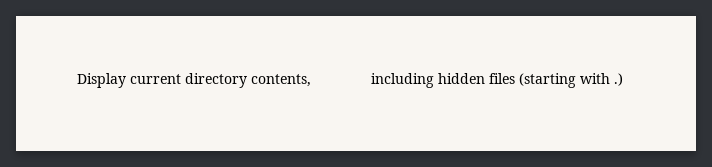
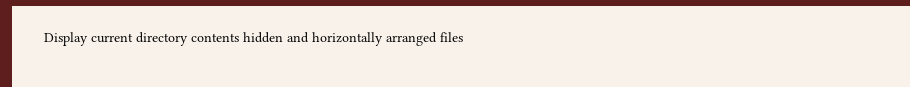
- Display current directory contents, including hidden files (starting with .)
+ Display current directory contents hidden and horizontally arranged files

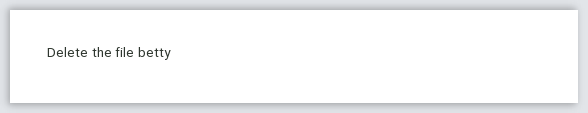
- Display current directory contents hidden and horizontally arranged files
+ Delete the file betty

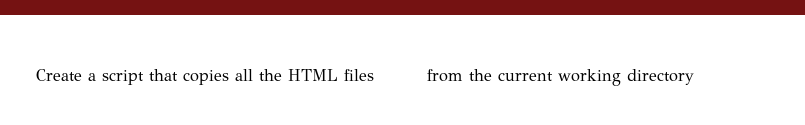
- Delete the file betty
+ Create a script that copies all the HTML files from the current working directory

